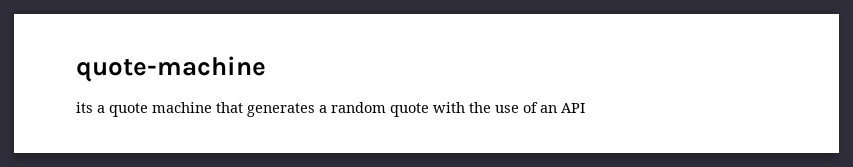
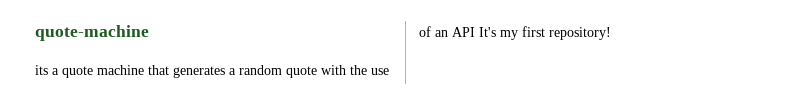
- its a quote machine that generates a random quote with the use of an API
+ its a quote machine that generates a random quote with the use of an API It's my first repository!

